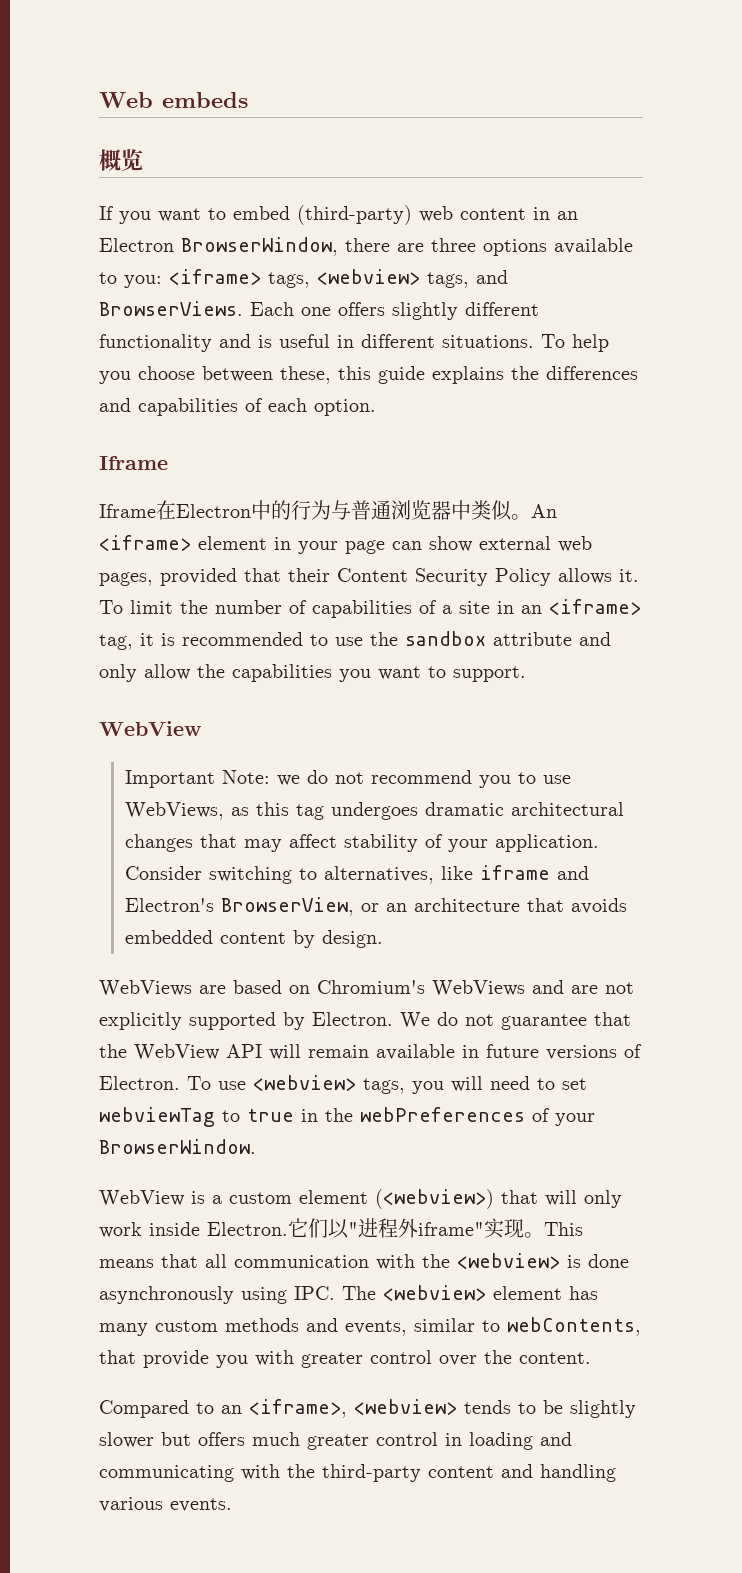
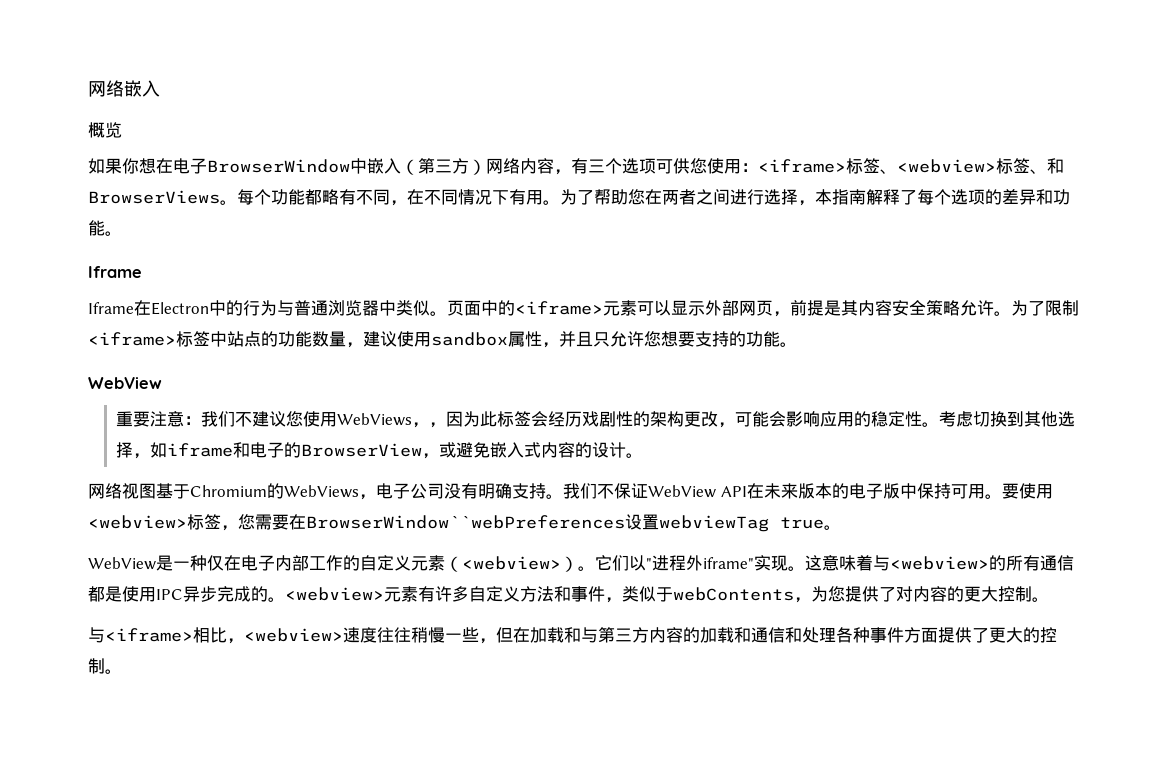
- Web embeds
+ 网络嵌入
- If you want to embed (third-party) web content in an Electron BrowserWindow, there are three options available to you: <iframe> tags, <webview> tags, and BrowserViews. Each one offers slightly different functionality and is useful in different situations. To help you choose between these, this guide explains the differences and capabilities of each option.
+ 如果你想在电子BrowserWindow中嵌入（第三方）网络内容，有三个选项可供您使用：<iframe>标签、<webview>标签、和BrowserViews。每个功能都略有不同，在不同情况下有用。为了帮助您在两者之间进行选择，本指南解释了每个选项的差异和功能。
- An <iframe> element in your page can show external web pages, provided that their Content Security Policy allows it. To limit the number of capabilities of a site in an <iframe> tag, it is recommended to use the sandbox attribute and only allow the capabilities you want to support.
+ 页面中的<iframe>元素可以显示外部网页，前提是其内容安全策略允许。为了限制<iframe>标签中站点的功能数量，建议使用sandbox属性，并且只允许您想要支持的功能。
  WebView
- Important Note: we do not recommend you to use WebViews, as this tag undergoes dramatic architectural changes that may affect stability of your application. Consider switching to alternatives, like iframe and Electron's BrowserView, or an architecture that avoids embedded content by design.
- WebViews are based on Chromium's WebViews and are not explicitly supported by Electron. We do not guarantee that the WebView API will remain available in future versions of Electron. To use <webview> tags, you will need to set webviewTag to true in the webPreferences of your BrowserWindow.
- WebView is a custom element (<webview>) that will only work inside Electron.
+ 重要注意：我们不建议您使用WebViews，，因为此标签会经历戏剧性的架构更改，可能会影响应用的稳定性。考虑切换到其他选择，如iframe和电子的BrowserView，或避免嵌入式内容的设计。
+ 网络视图基于Chromium的WebViews，电子公司没有明确支持。我们不保证WebView API在未来版本的电子版中保持可用。要使用<webview>标签，您需要在BrowserWindow``webPreferences设置webviewTag true。
+ WebView是一种仅在电子内部工作的自定义元素（<webview>）。
- This means that all communication with the <webview> is done asynchronously using IPC. The <webview> element has many custom methods and events, similar to webContents, that provide you with greater control over the content.
- Compared to an <iframe>, <webview> tends to be slightly slower but offers much greater control in loading and communicating with the third-party content and handling various events.
+ 这意味着与<webview>的所有通信都是使用IPC异步完成的。<webview>元素有许多自定义方法和事件，类似于webContents，为您提供了对内容的更大控制。
+ 与<iframe>相比，<webview>速度往往稍慢一些，但在加载和与第三方内容的加载和通信和处理各种事件方面提供了更大的控制。

